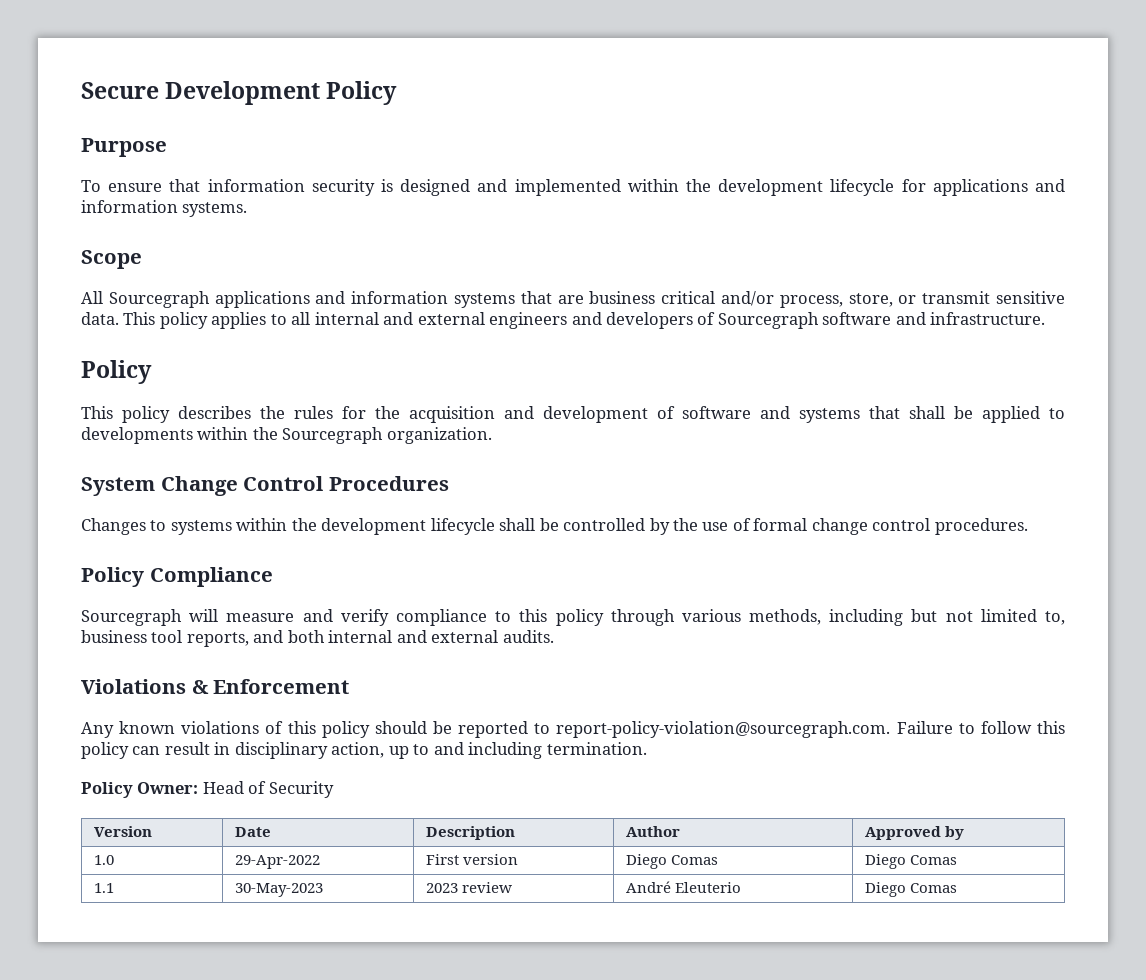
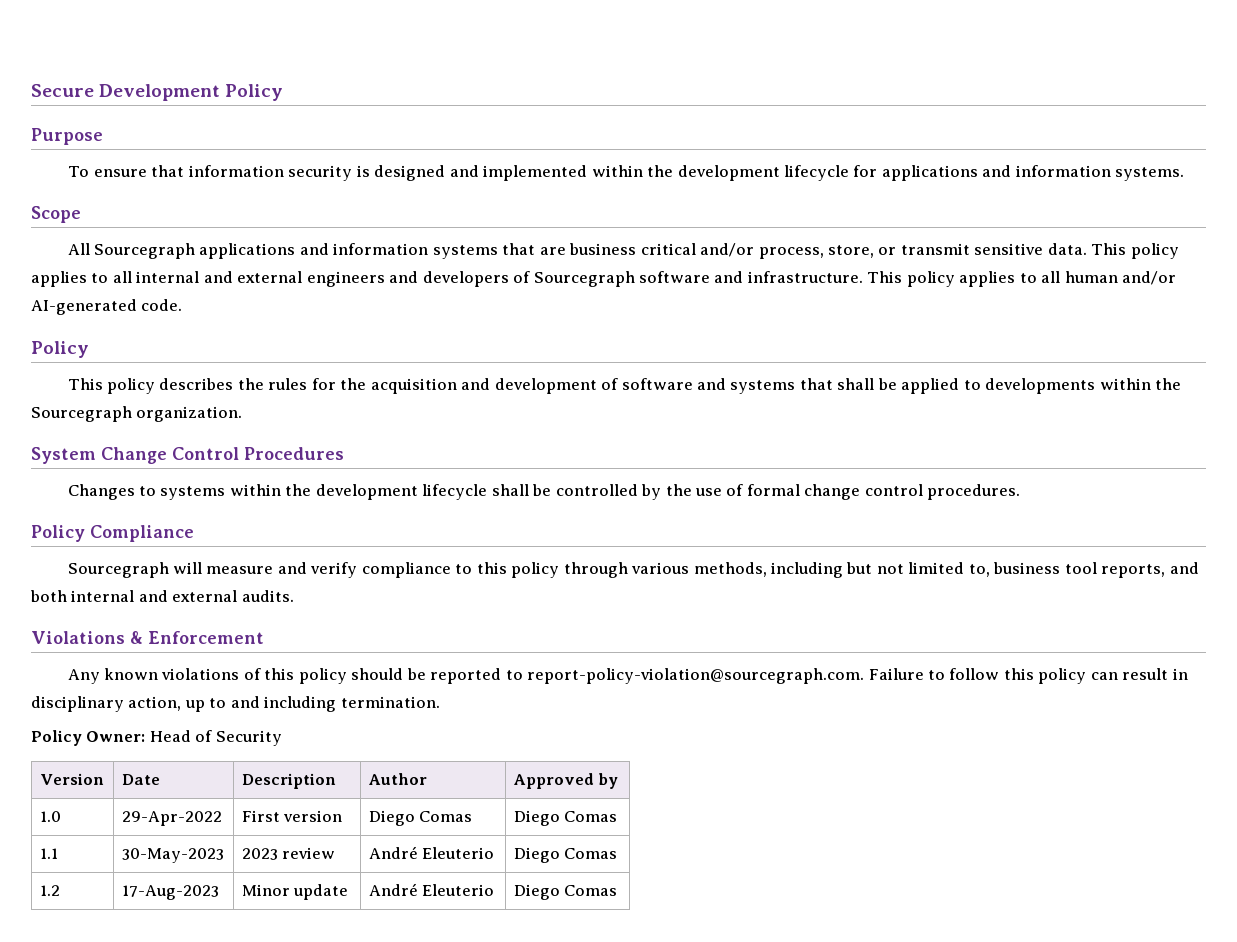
+ This policy applies to all human and/or AI-generated code.
+ 1.2 | 17-Aug-2023 | Minor update | André Eleuterio | Diego Comas

